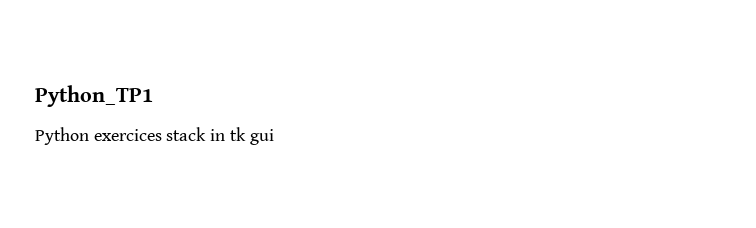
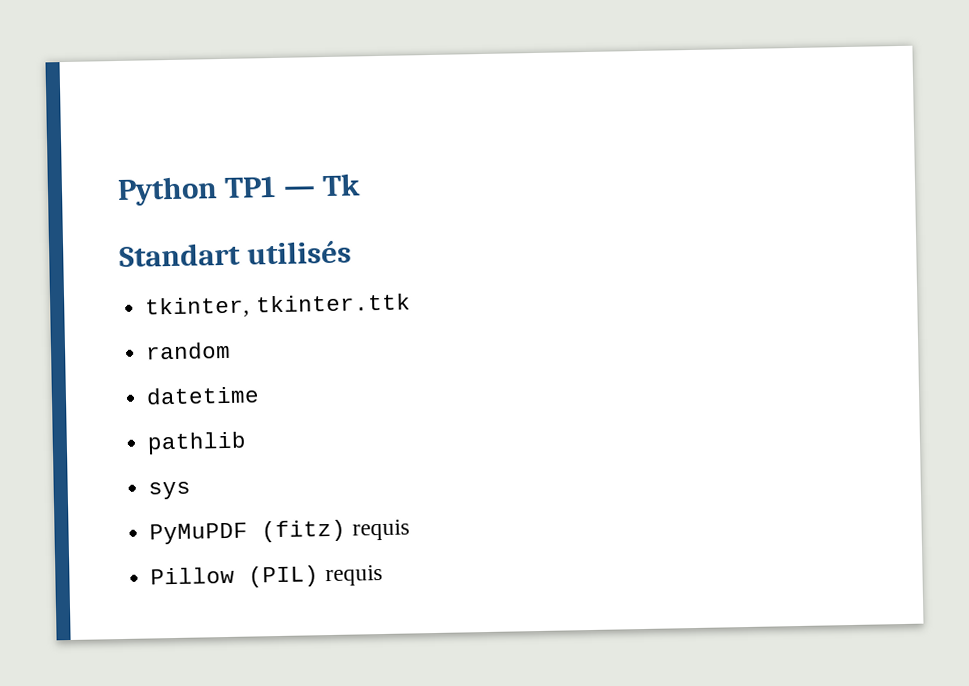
- Python_TP1
- Python exercices stack in tk gui
+ Python TP1 — Tk
+ Standart utilisés
+ tkinter, tkinter.ttk
+ random
+ datetime
+ pathlib
+ sys
+ PyMuPDF (fitz) requis
+ Pillow (PIL) requis

